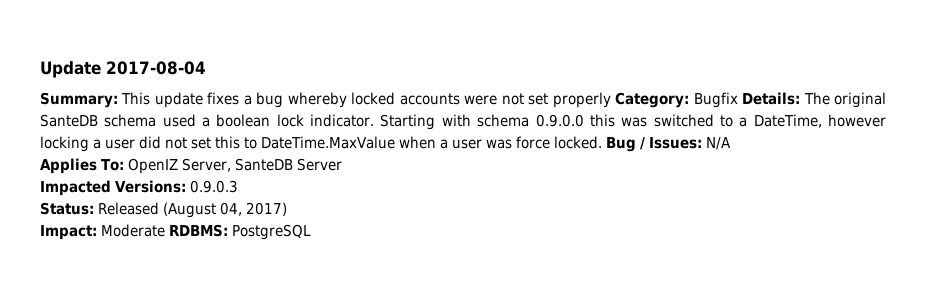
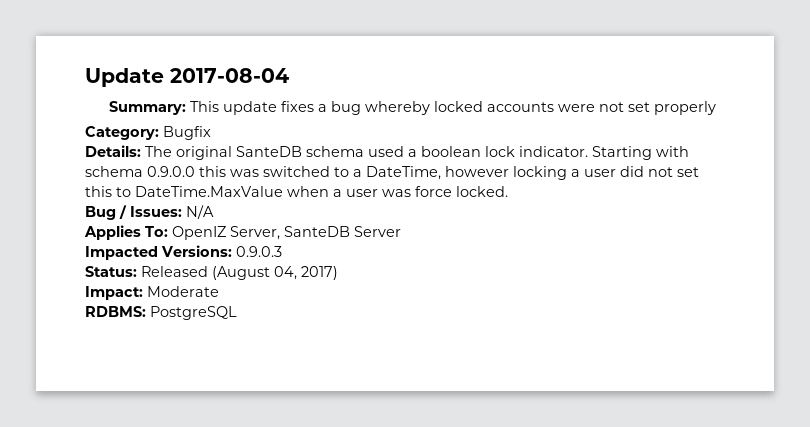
- Summary: This update fixes a bug whereby locked accounts were not set properly Category: Bugfix Details: The original SanteDB schema used a boolean lock indicator.
+ Summary: This update fixes a bug whereby locked accounts were not set properly
+ Category: Bugfix
+ Details: The original SanteDB schema used a boolean lock indicator.
- Starting with schema 0.9.0.0 this was switched to a DateTime, however locking a user did not set this to DateTime.MaxValue when a user was force locked. Bug / Issues: N/A
+ Starting with schema 0.9.0.0 this was switched to a DateTime, however locking a user did not set this to DateTime.MaxValue when a user was force locked.
+ Bug / Issues: N/A
- Impact: Moderate RDBMS: PostgreSQL
+ Impact: Moderate
+ RDBMS: PostgreSQL

